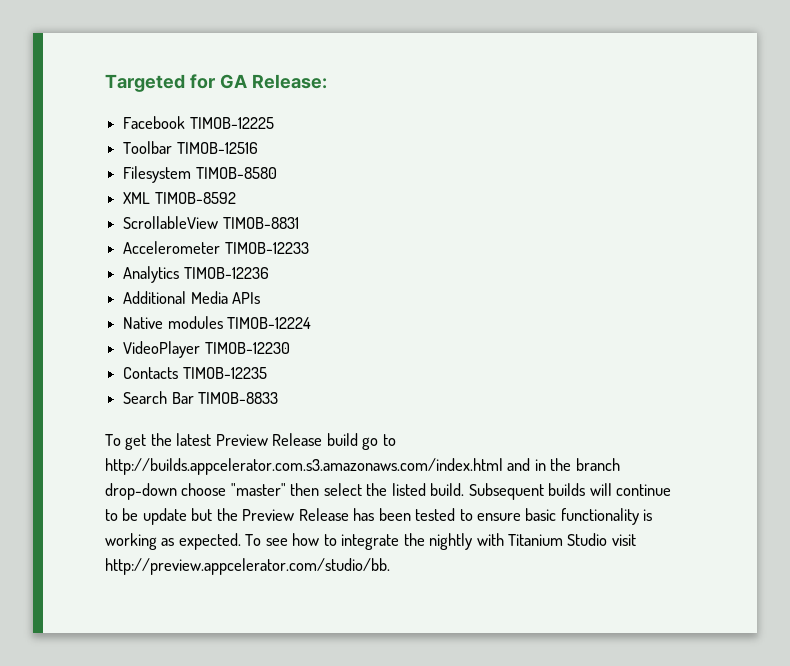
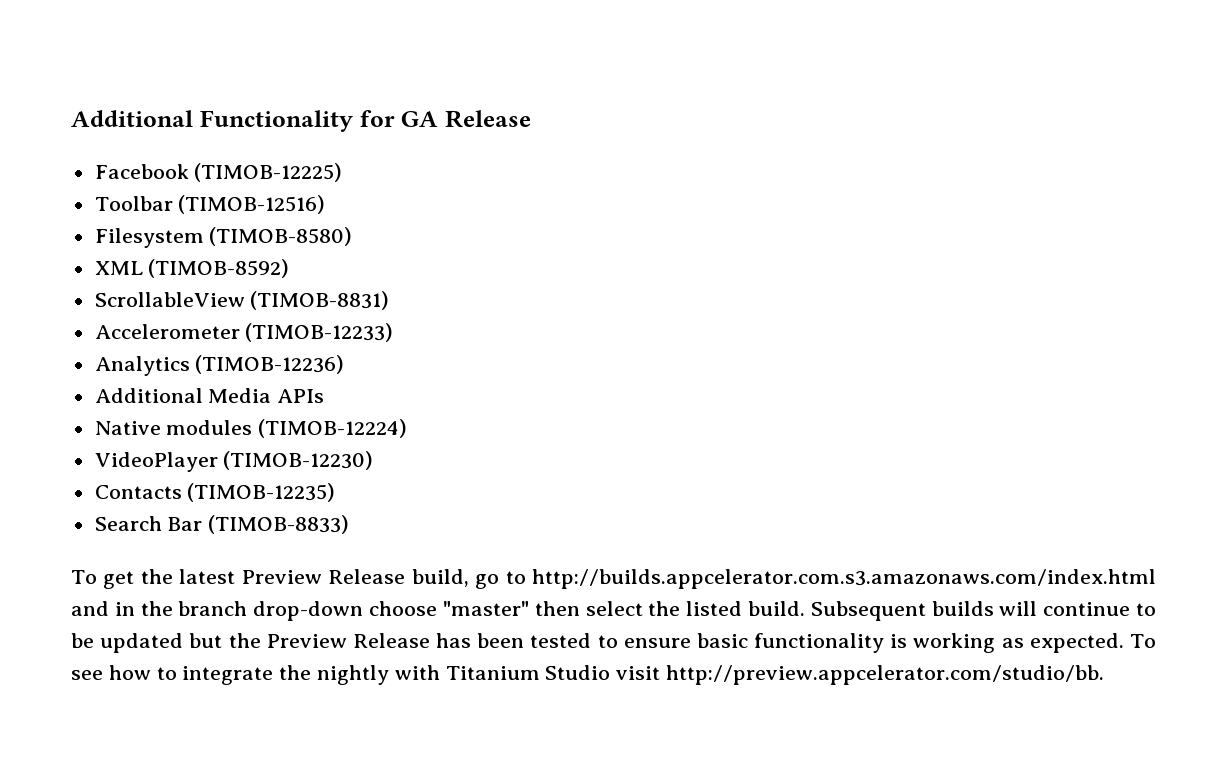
- Targeted for GA Release:
+ Additional Functionality for GA Release
- Facebook TIMOB-12225
+ Facebook (TIMOB-12225)
- Toolbar TIMOB-12516
+ Toolbar (TIMOB-12516)
- Filesystem TIMOB-8580
+ Filesystem (TIMOB-8580)
- XML TIMOB-8592
+ XML (TIMOB-8592)
- ScrollableView TIMOB-8831
+ ScrollableView (TIMOB-8831)
- Accelerometer TIMOB-12233
+ Accelerometer (TIMOB-12233)
- Analytics TIMOB-12236
+ Analytics (TIMOB-12236)
- Native modules TIMOB-12224
+ Native modules (TIMOB-12224)
- VideoPlayer TIMOB-12230
+ VideoPlayer (TIMOB-12230)
- Contacts TIMOB-12235
+ Contacts (TIMOB-12235)
- Search Bar TIMOB-8833
+ Search Bar (TIMOB-8833)
- To get the latest Preview Release build go to http://builds.appcelerator.com.s3.amazonaws.com/index.html and in the branch drop-down choose "master" then select the listed build.
+ To get the latest Preview Release build, go to http://builds.appcelerator.com.s3.amazonaws.com/index.html and in the branch drop-down choose "master" then select the listed build.
- Subsequent builds will continue to be update but the Preview Release has been tested to ensure basic functionality is working as expected.
+ Subsequent builds will continue to be updated but the Preview Release has been tested to ensure basic functionality is working as expected.

